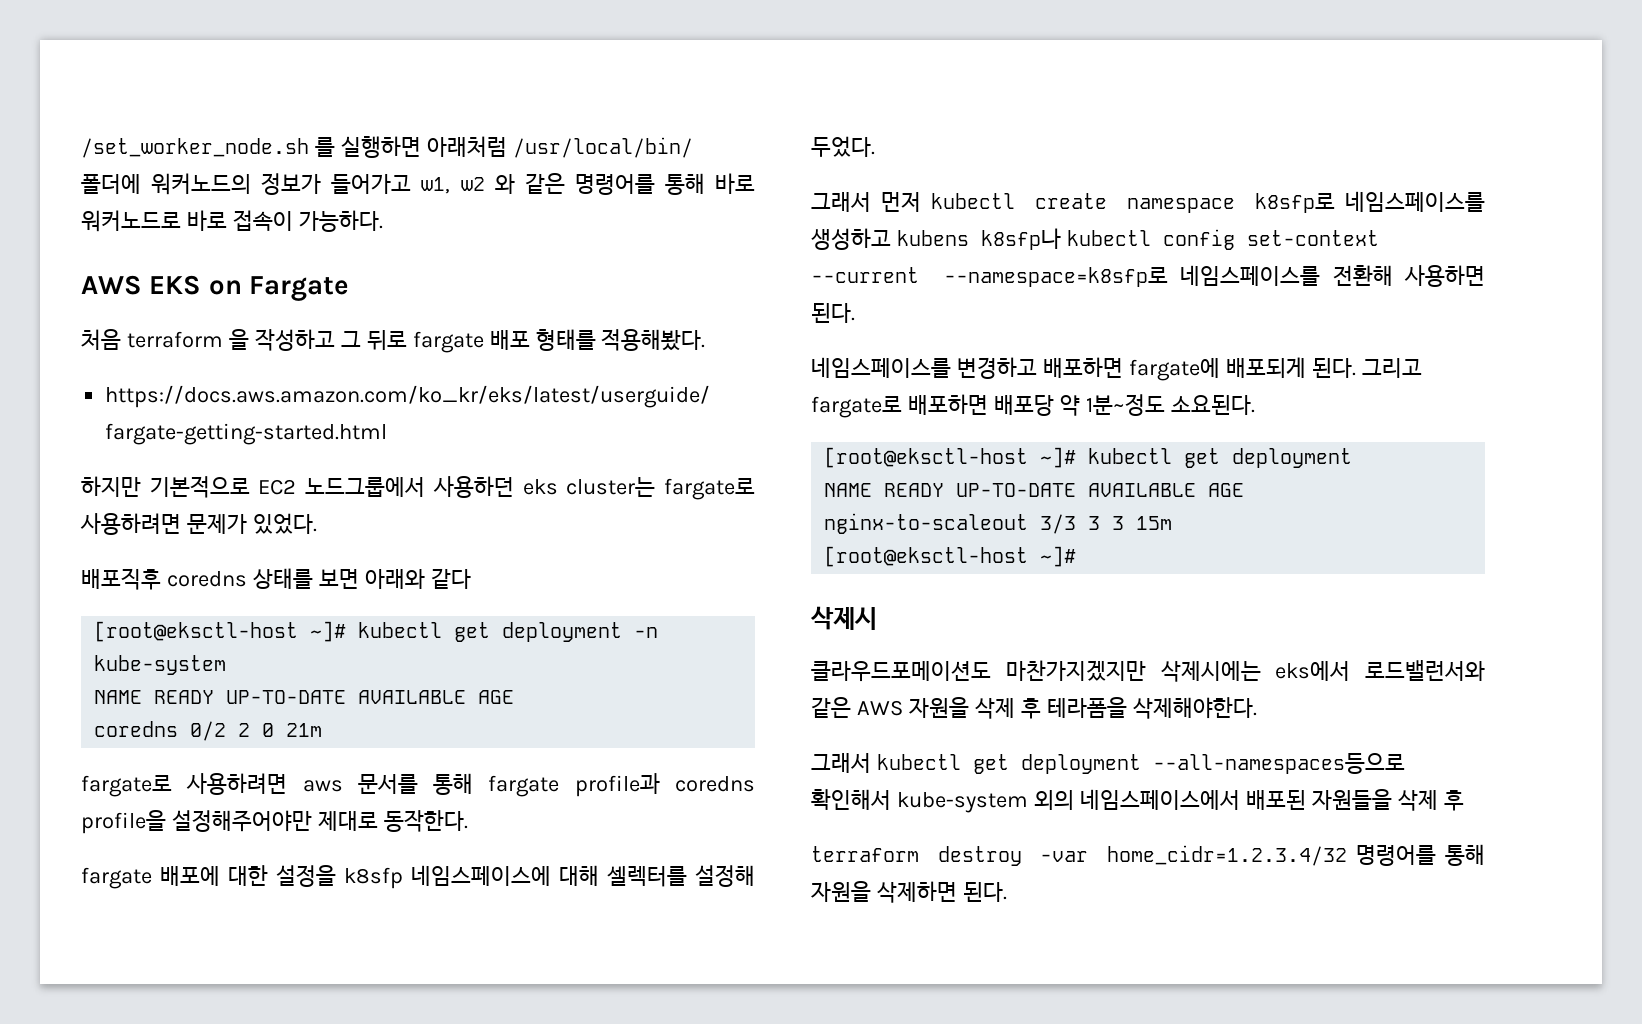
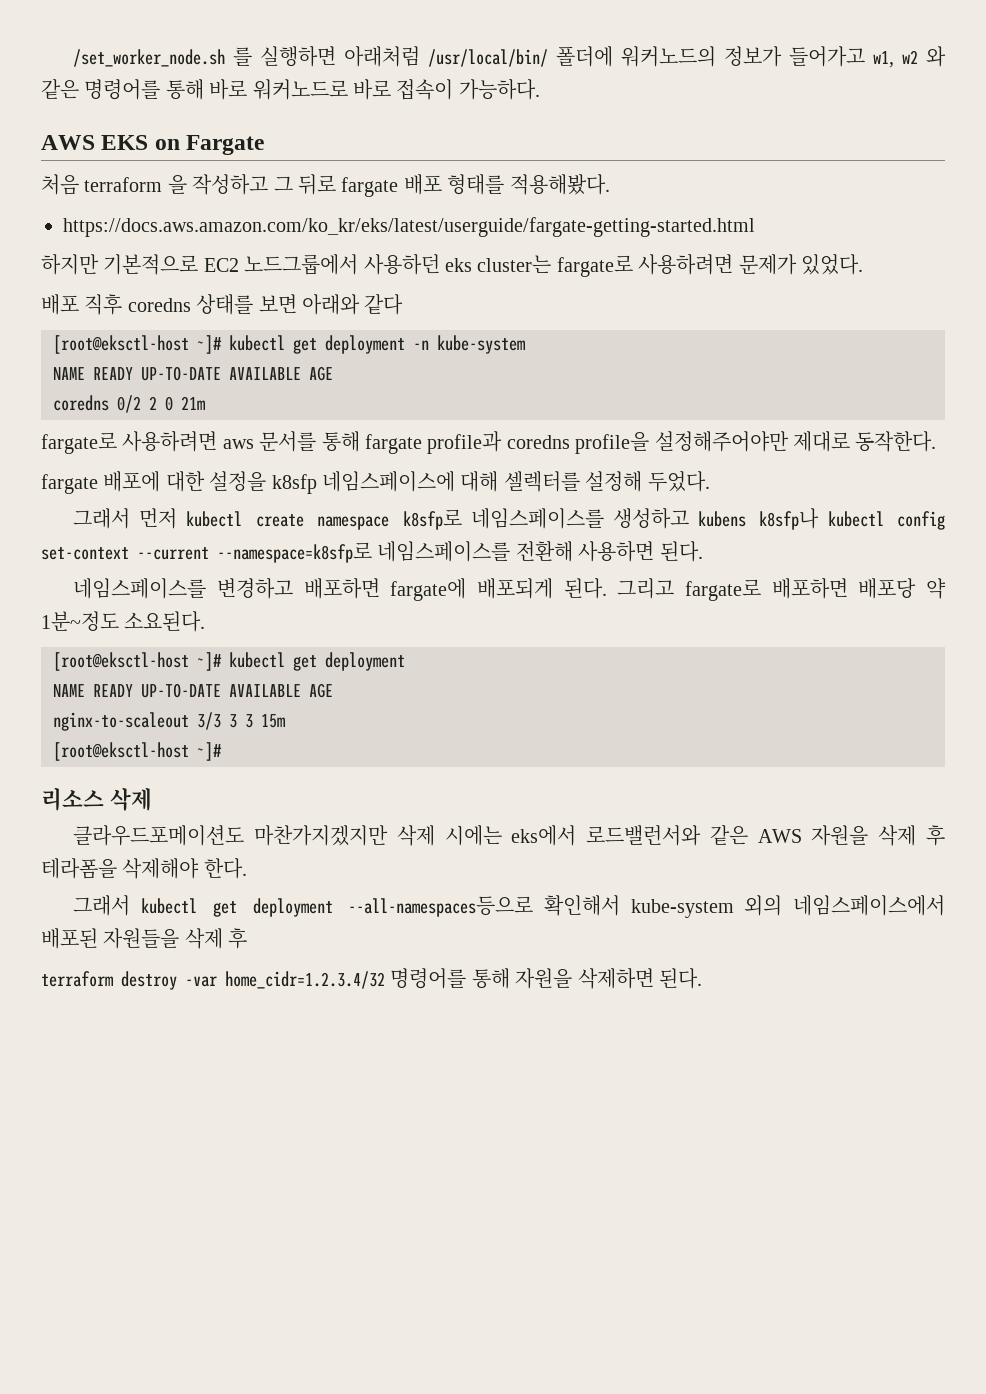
- 배포직후 coredns 상태를 보면 아래와 같다
+ 배포 직후 coredns 상태를 보면 아래와 같다
- 삭제시
+ 리소스 삭제
- 클라우드포메이션도 마찬가지겠지만 삭제시에는 eks에서 로드밸런서와 같은 AWS 자원을 삭제 후 테라폼을 삭제해야한다.
+ 클라우드포메이션도 마찬가지겠지만 삭제 시에는 eks에서 로드밸런서와 같은 AWS 자원을 삭제 후 테라폼을 삭제해야 한다.

